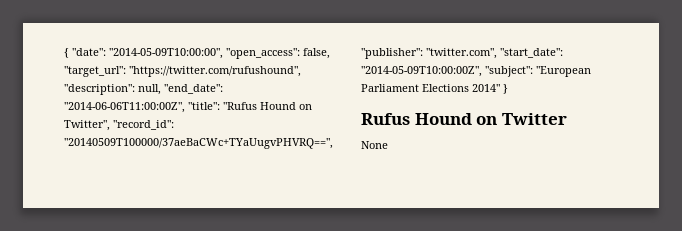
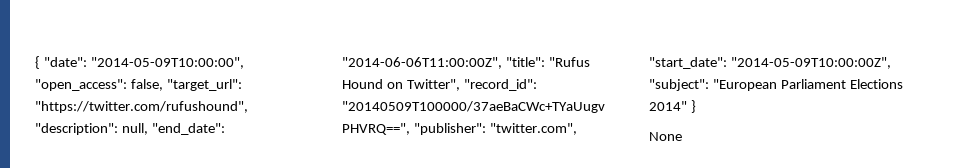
- Rufus Hound on Twitter

